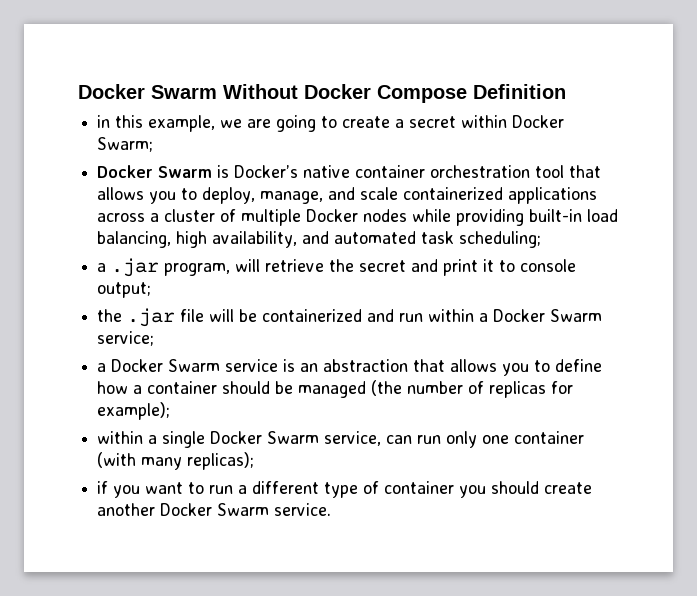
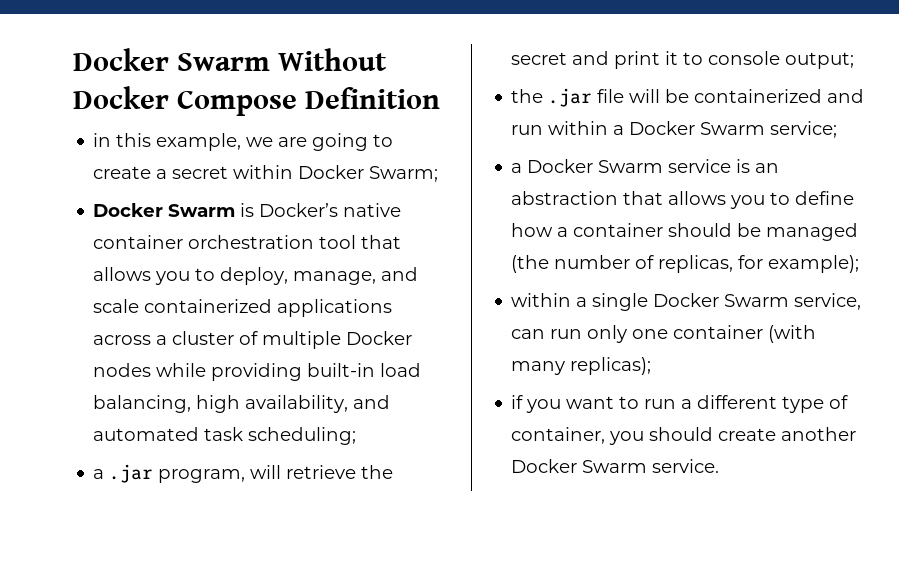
- a Docker Swarm service is an abstraction that allows you to define how a container should be managed (the number of replicas for example);
+ a Docker Swarm service is an abstraction that allows you to define how a container should be managed (the number of replicas, for example);
- if you want to run a different type of container you should create another Docker Swarm service.
+ if you want to run a different type of container, you should create another Docker Swarm service.

